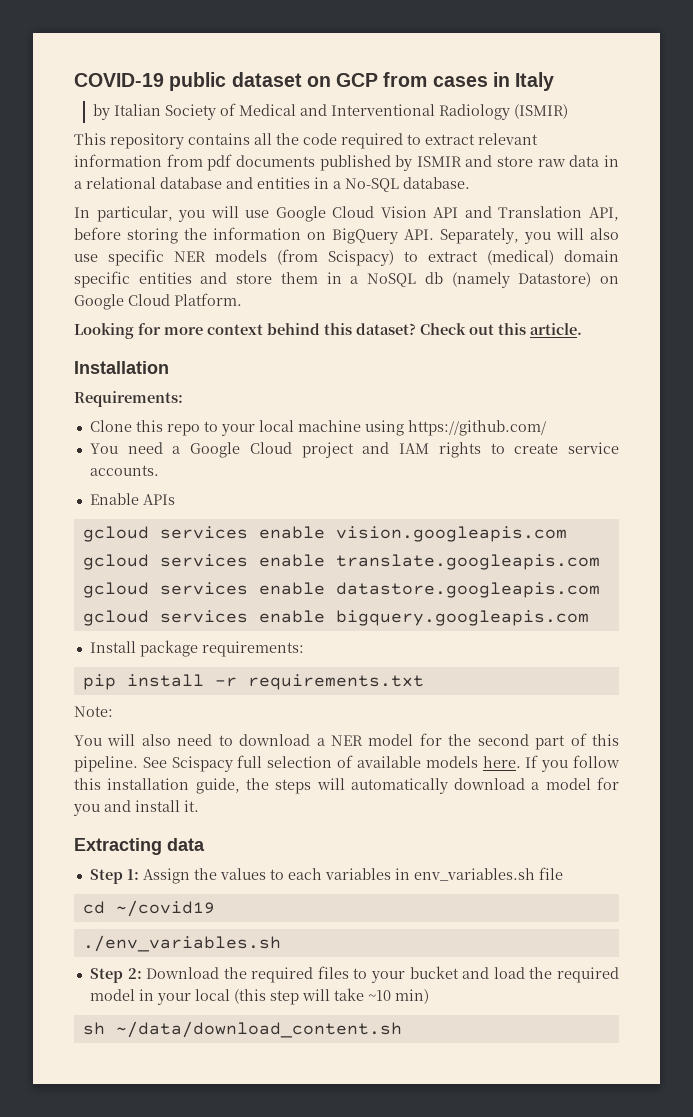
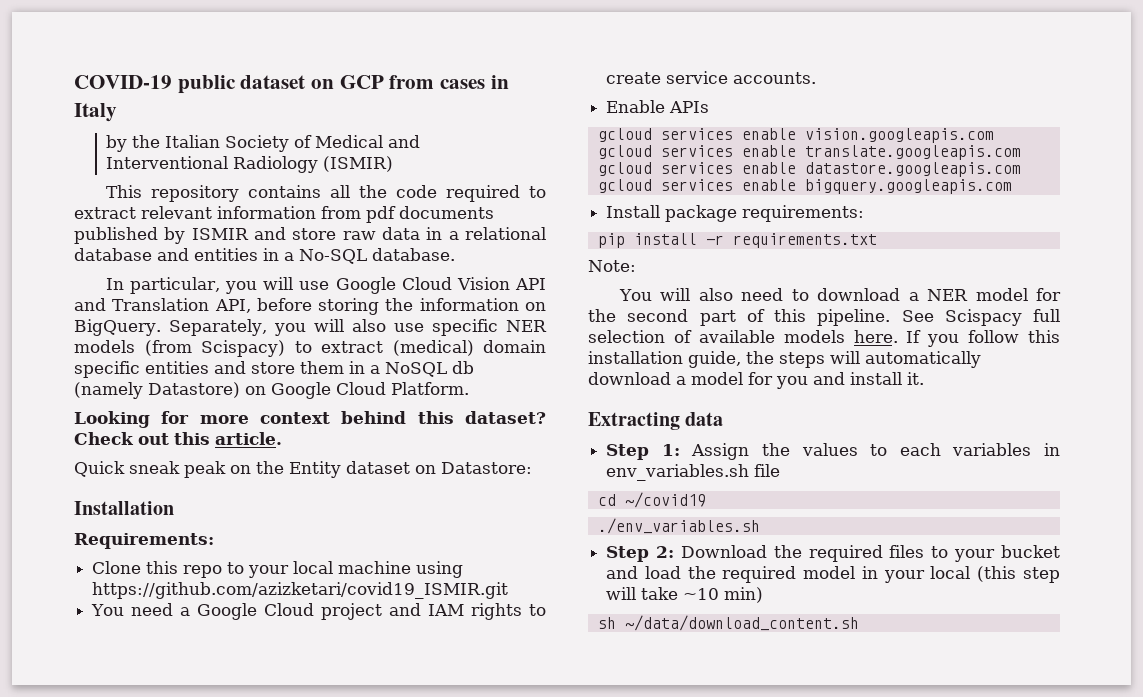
- by Italian Society of Medical and Interventional Radiology (ISMIR)
+ by the Italian Society of Medical and Interventional Radiology (ISMIR)
- In particular, you will use Google Cloud Vision API and Translation API, before storing the information on BigQuery API. Separately, you will also use specific NER models (from Scispacy) to extract (medical) domain specific entities and store them in a NoSQL db (namely Datastore) on Google Cloud Platform.
+ In particular, you will use Google Cloud Vision API and Translation API, before storing the information on BigQuery. Separately, you will also use specific NER models (from Scispacy) to extract (medical) domain specific entities and store them in a NoSQL db (namely Datastore) on Google Cloud Platform.
+ Quick sneak peak on the Entity dataset on Datastore:
- Clone this repo to your local machine using https://github.com/
+ Clone this repo to your local machine using https://github.com/azizketari/covid19_ISMIR.git

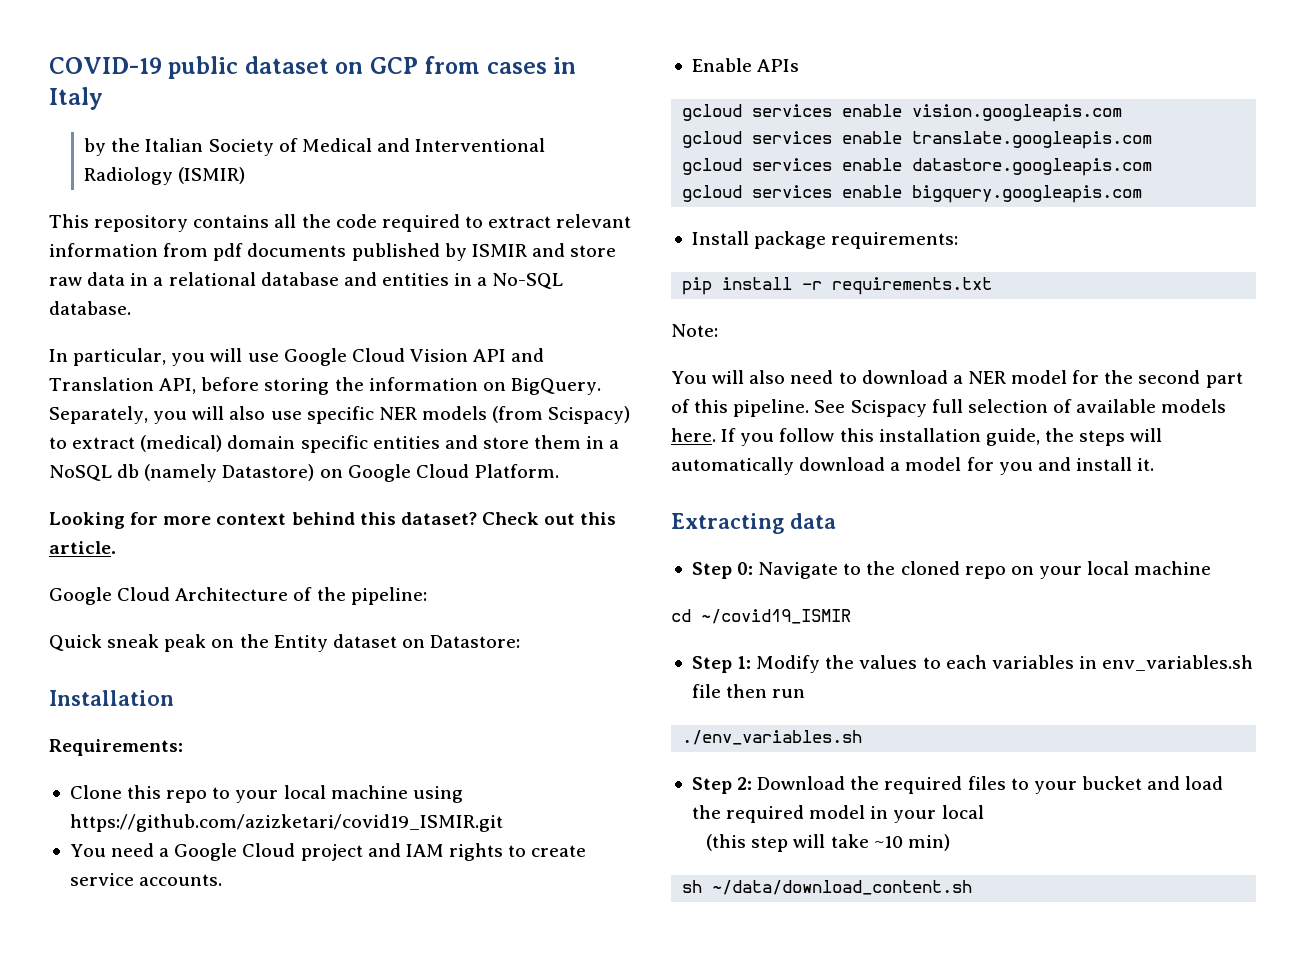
+ Google Cloud Architecture of the pipeline:
+ Step 0: Navigate to the cloned repo on your local machine
+ cd ~/covid19_ISMIR
- Step 1: Assign the values to each variables in env_variables.sh file
- cd ~/covid19
+ Step 1: Modify the values to each variables in env_variables.sh file then run
- Step 2: Download the required files to your bucket and load the required model in your local (this step will take ~10 min)
+ Step 2: Download the required files to your bucket and load the required model in your local
+ (this step will take ~10 min)

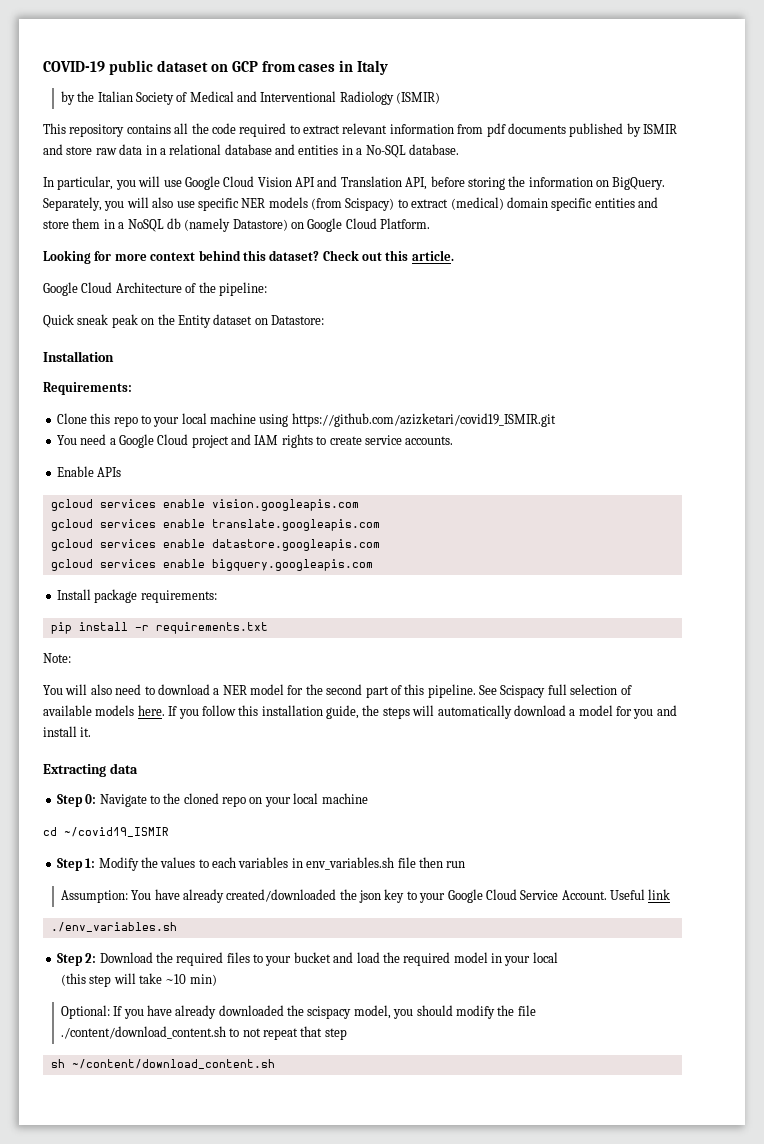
+ Assumption: You have already created/downloaded the json key to your Google Cloud Service Account. Useful link
+ Optional: If you have already downloaded the scispacy model, you should modify the file ./content/download_content.sh to not repeat that step
- sh ~/data/download_content.sh
+ sh ~/content/download_content.sh

